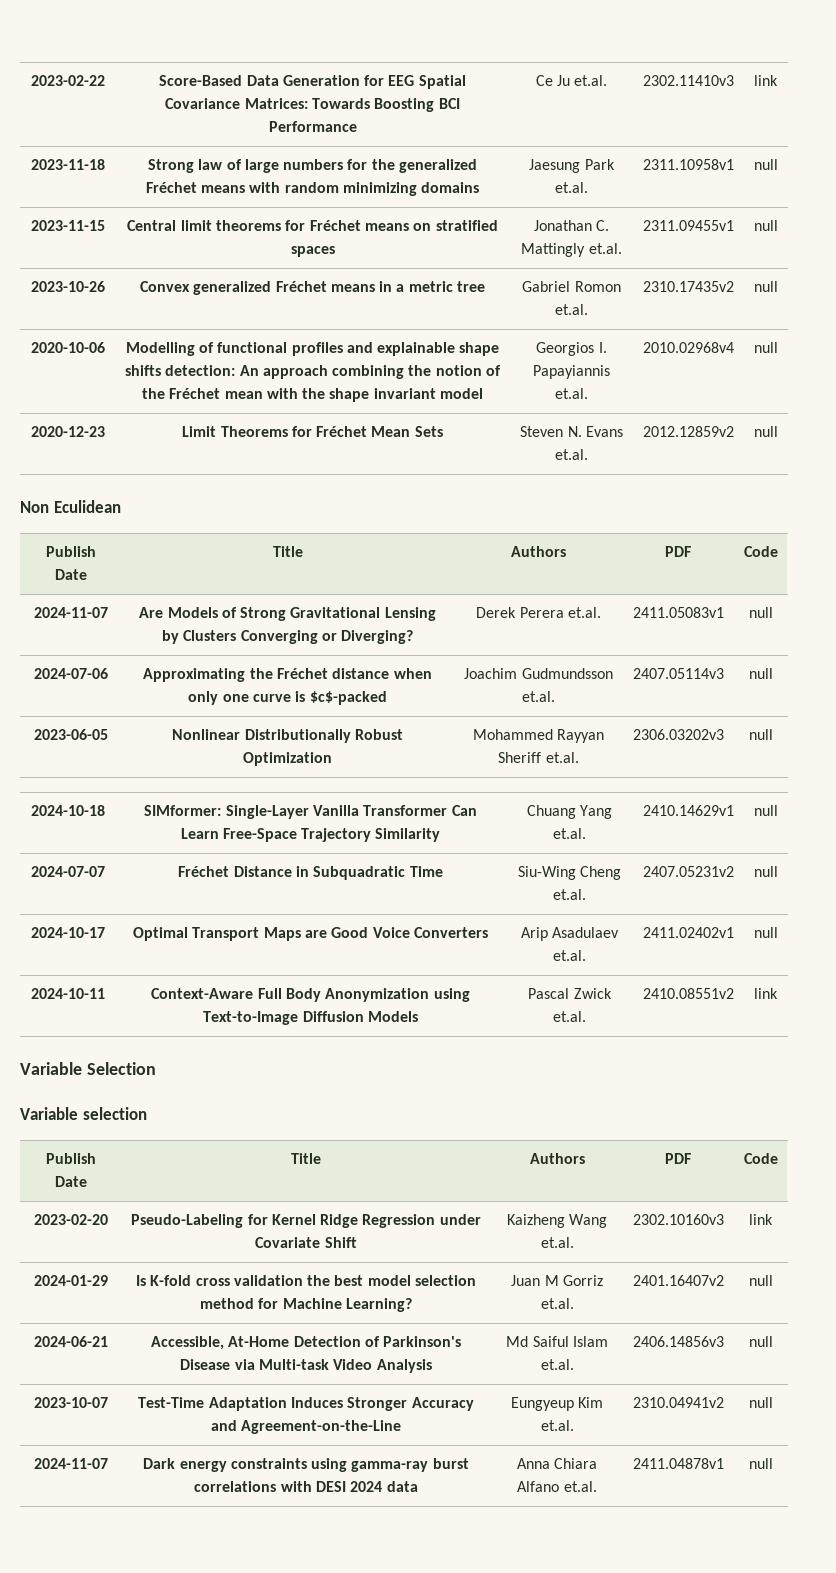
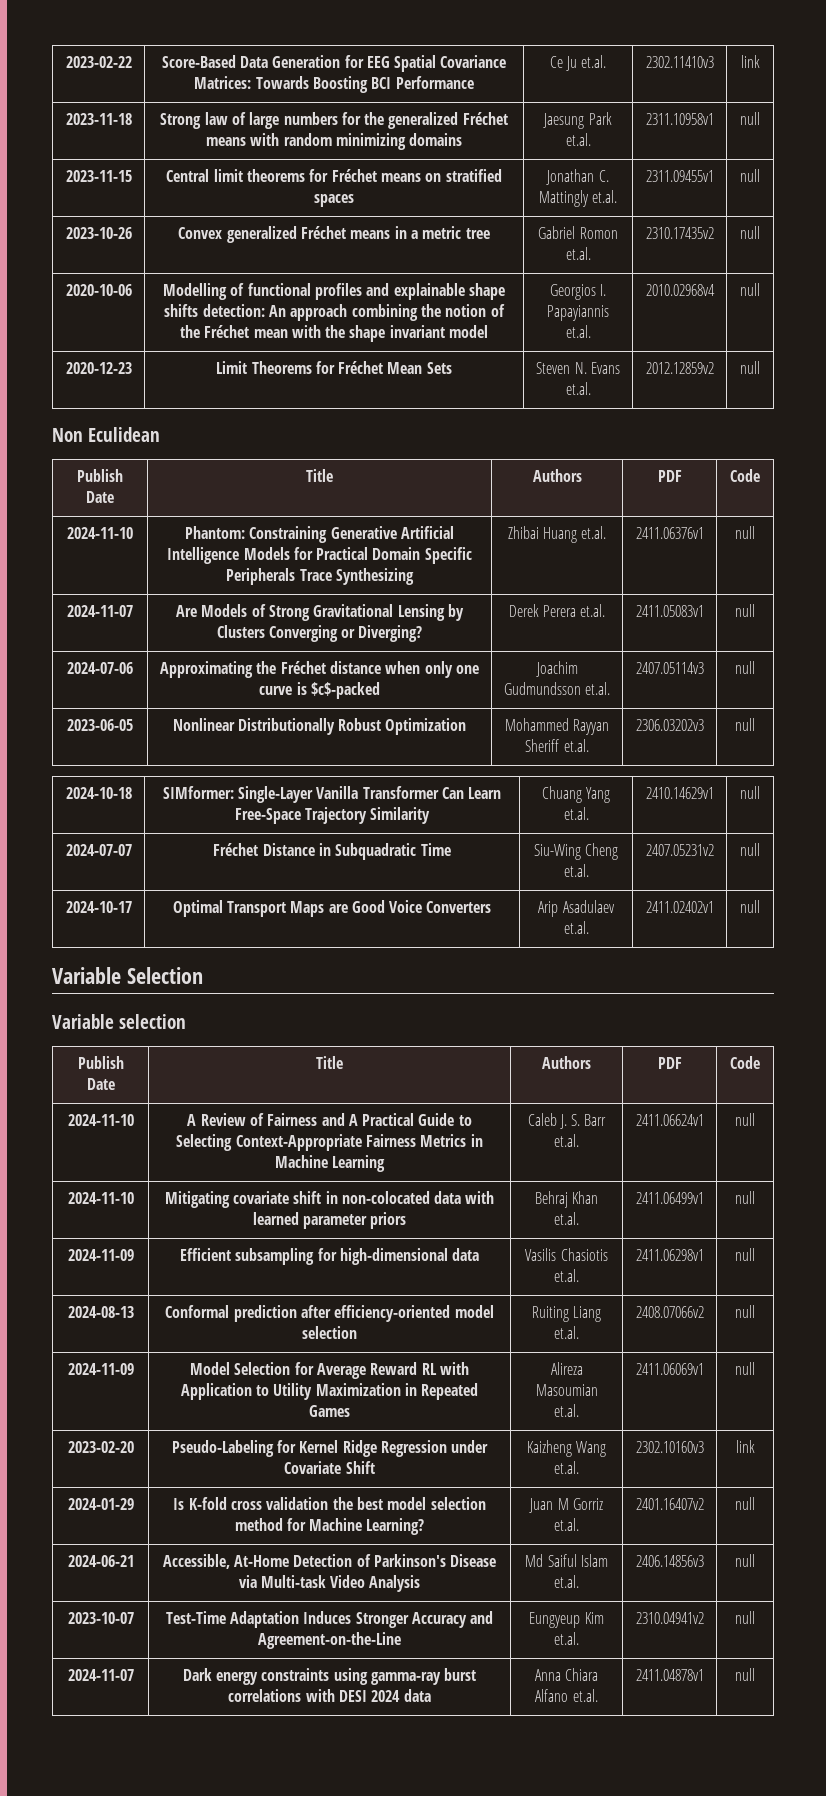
+ 2024-11-10 | Phantom: Constraining Generative Artificial Intelligence Models for Practical Domain Specific Peripherals Trace Synthesizing | Zhibai Huang et.al. | 2411.06376v1 | null
- 2024-10-11 | Context-Aware Full Body Anonymization using Text-to-Image Diffusion Models | Pascal Zwick et.al. | 2410.08551v2 | link
+ 2024-11-10 | A Review of Fairness and A Practical Guide to Selecting Context-Appropriate Fairness Metrics in Machine Learning | Caleb J. S. Barr et.al. | 2411.06624v1 | null
+ 2024-11-10 | Mitigating covariate shift in non-colocated data with learned parameter priors | Behraj Khan et.al. | 2411.06499v1 | null
+ 2024-11-09 | Efficient subsampling for high-dimensional data | Vasilis Chasiotis et.al. | 2411.06298v1 | null
+ 2024-08-13 | Conformal prediction after efficiency-oriented model selection | Ruiting Liang et.al. | 2408.07066v2 | null
+ 2024-11-09 | Model Selection for Average Reward RL with Application to Utility Maximization in Repeated Games | Alireza Masoumian et.al. | 2411.06069v1 | null

